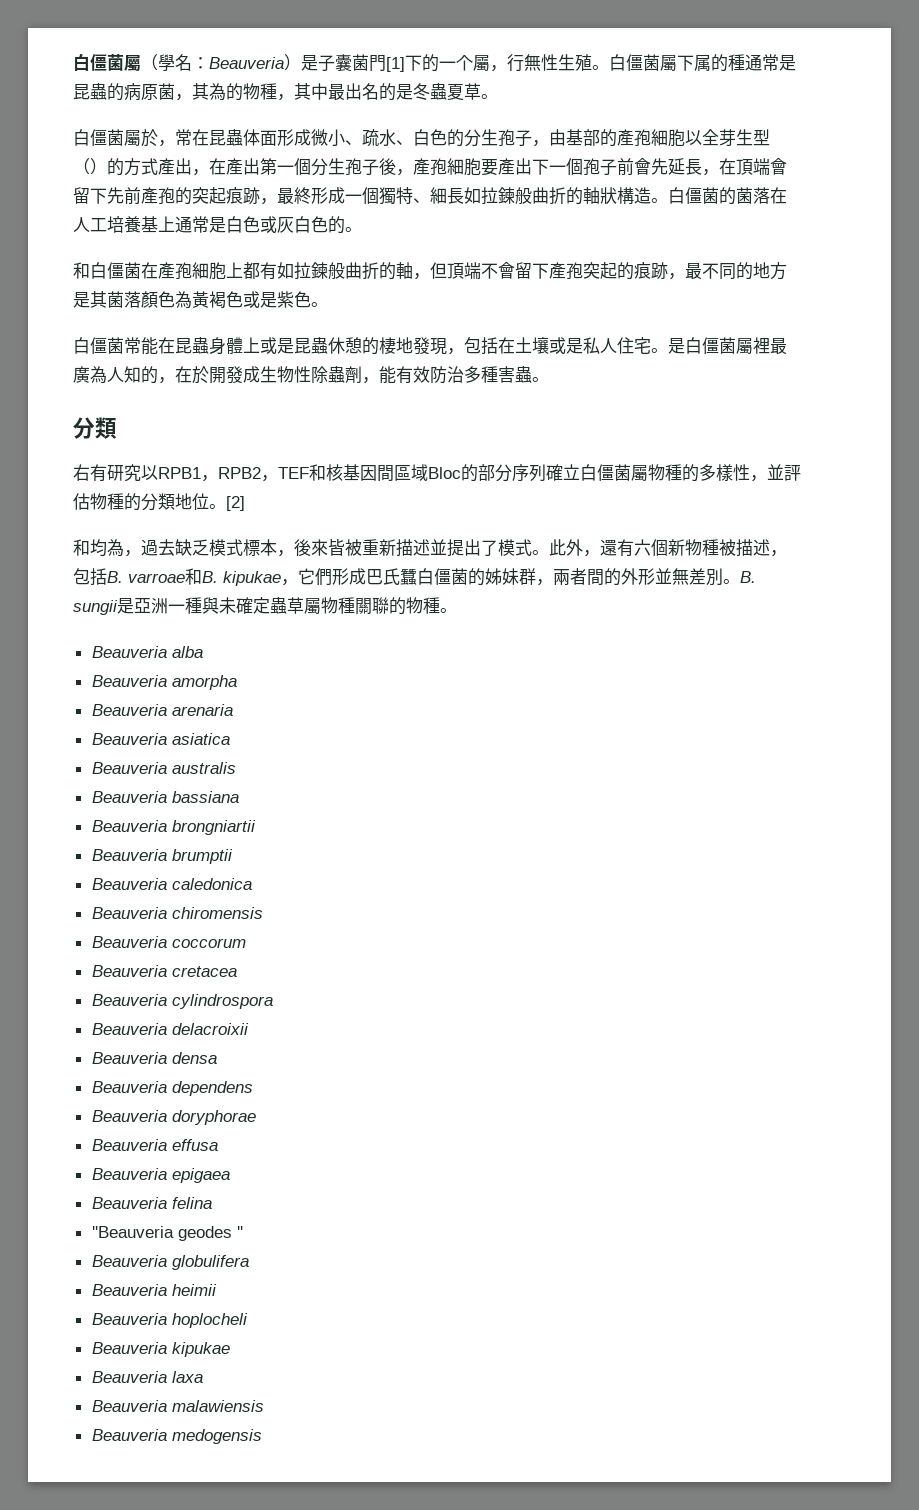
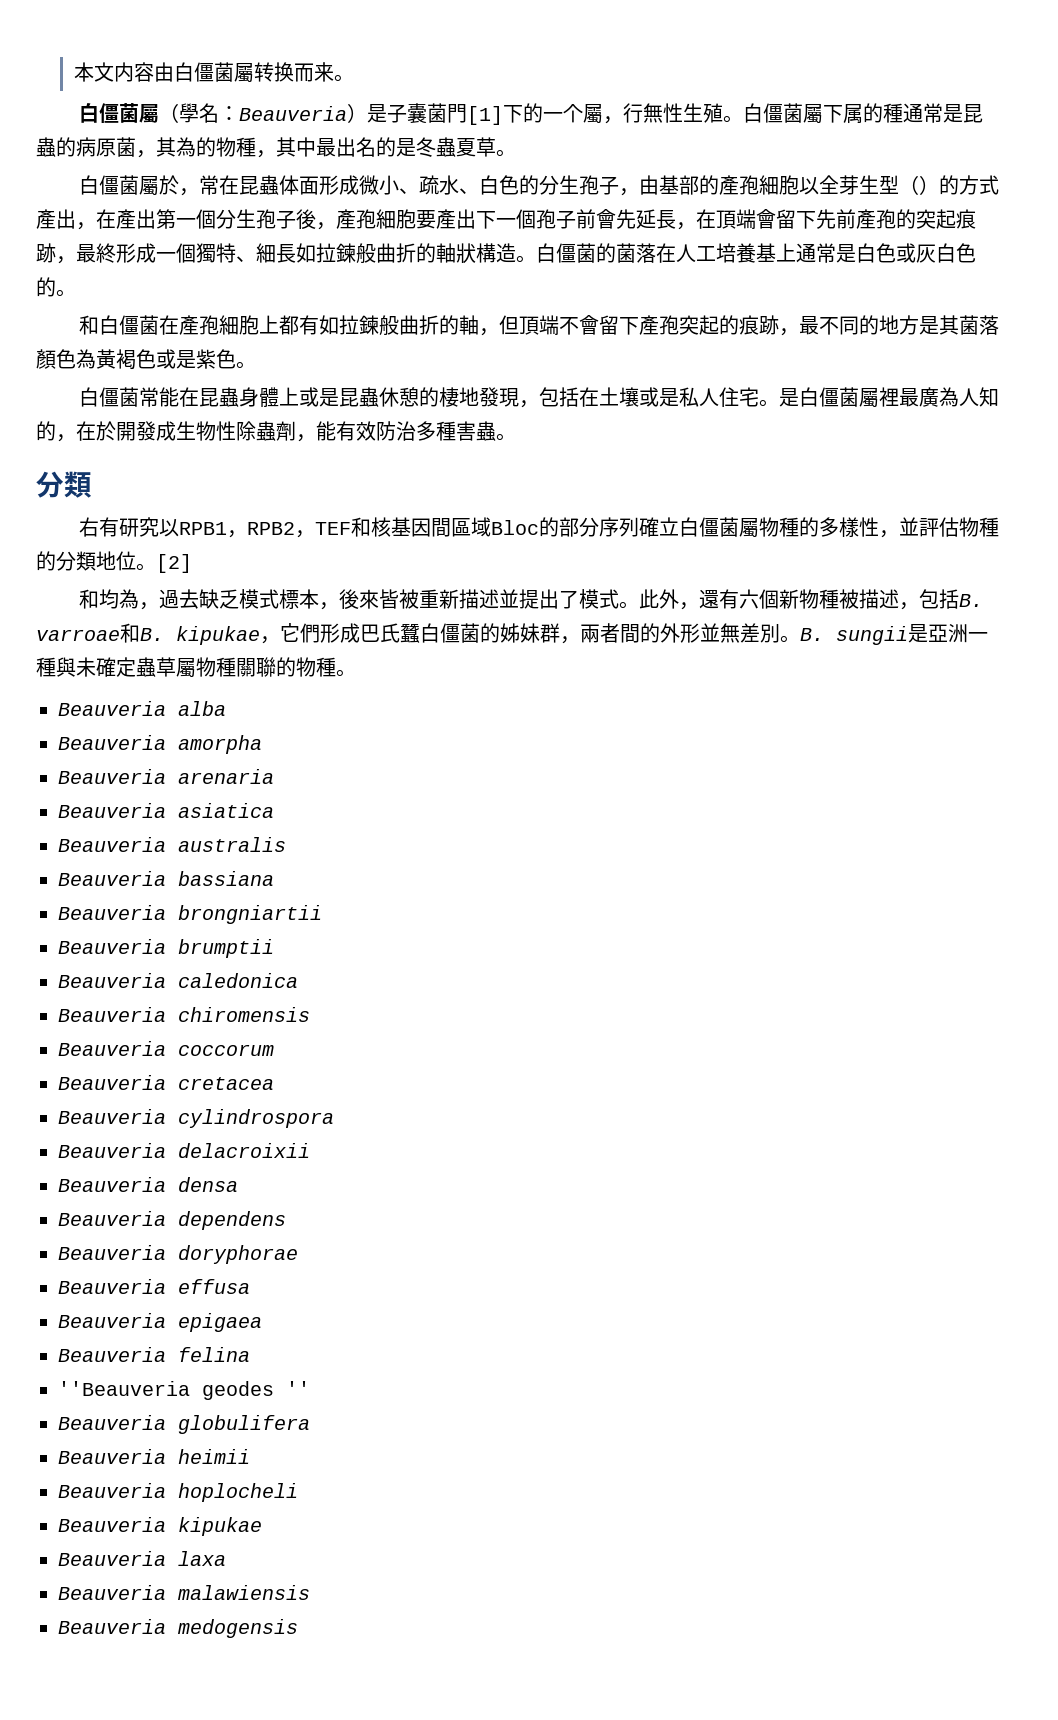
+ 本文内容由白僵菌屬转换而来。

